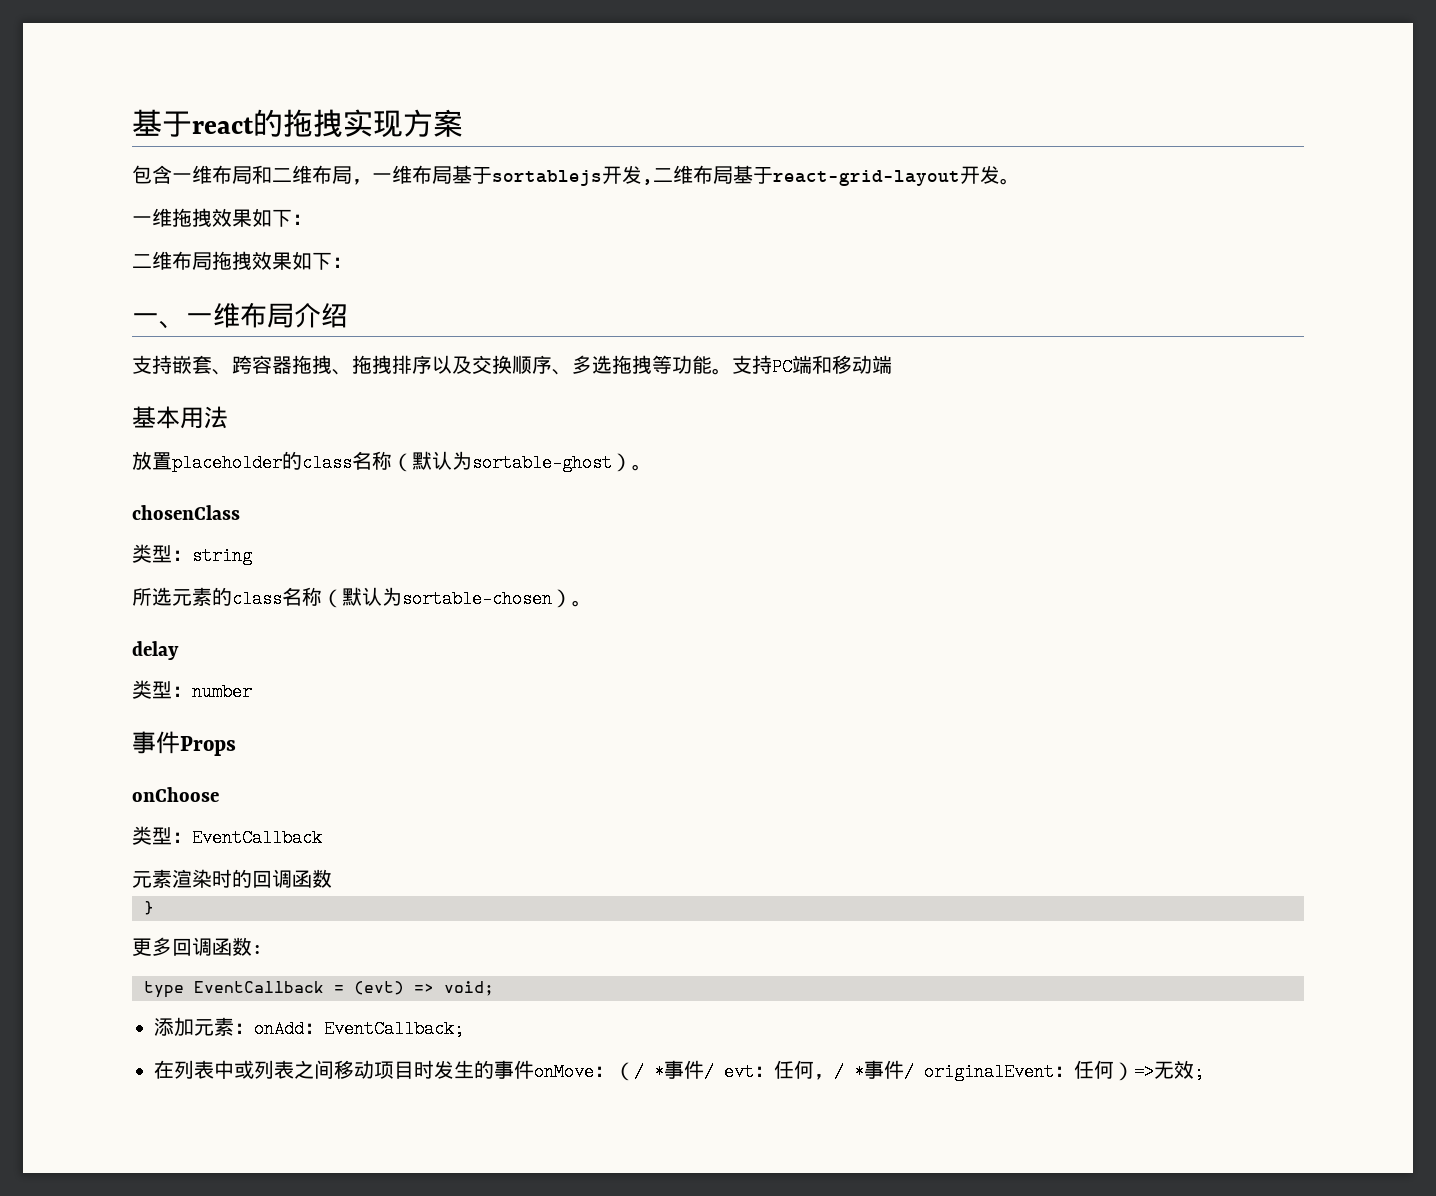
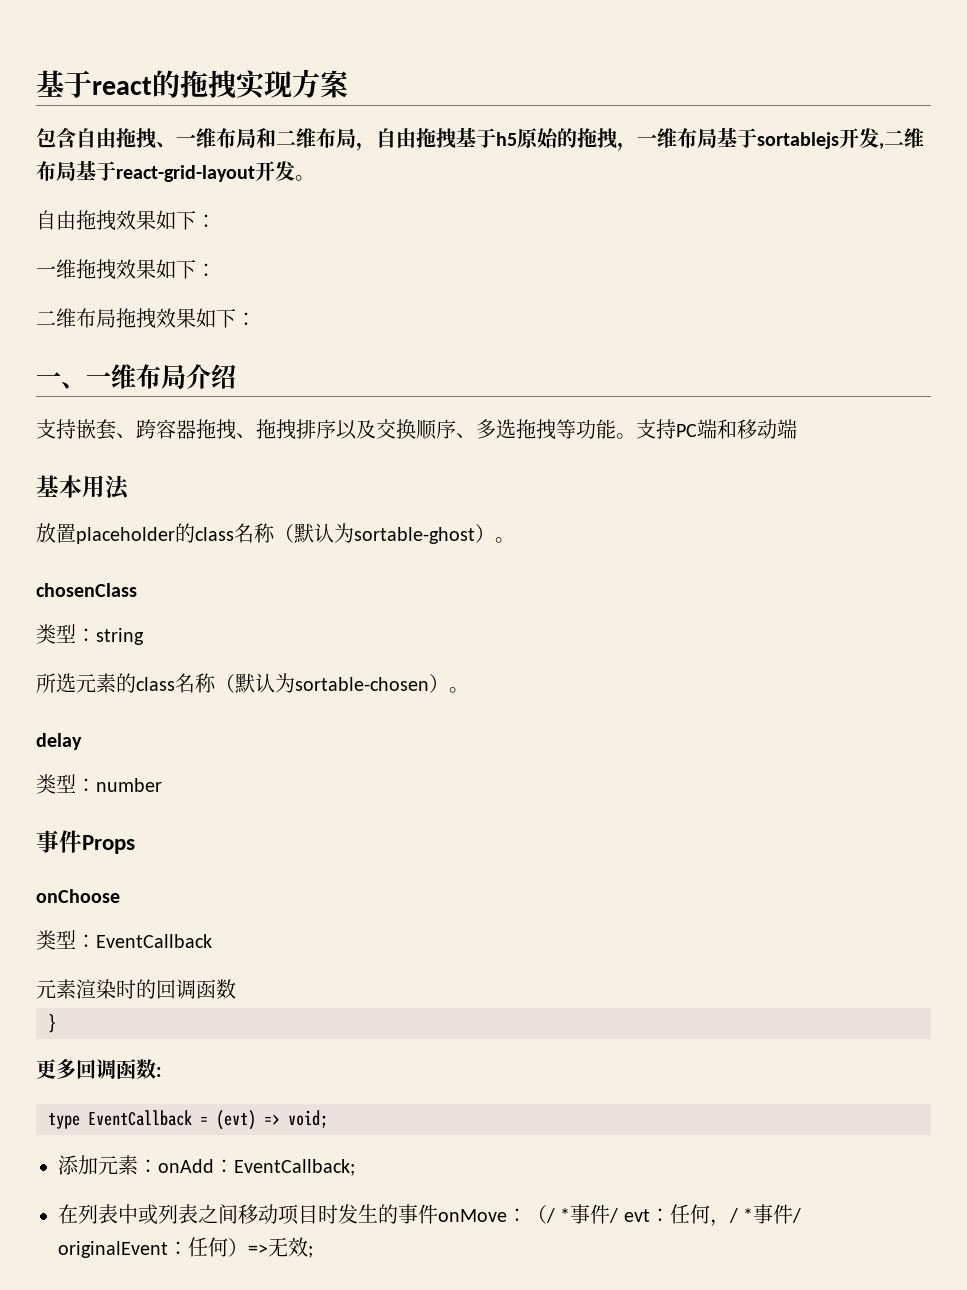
- 包含一维布局和二维布局，一维布局基于sortablejs开发,二维布局基于react-grid-layout开发。
+ 包含自由拖拽、一维布局和二维布局，自由拖拽基于h5原始的拖拽，一维布局基于sortablejs开发,二维布局基于react-grid-layout开发。
+ 自由拖拽效果如下：

